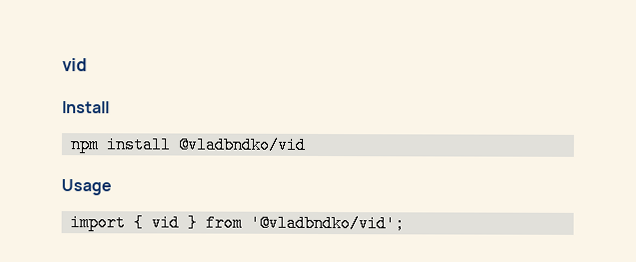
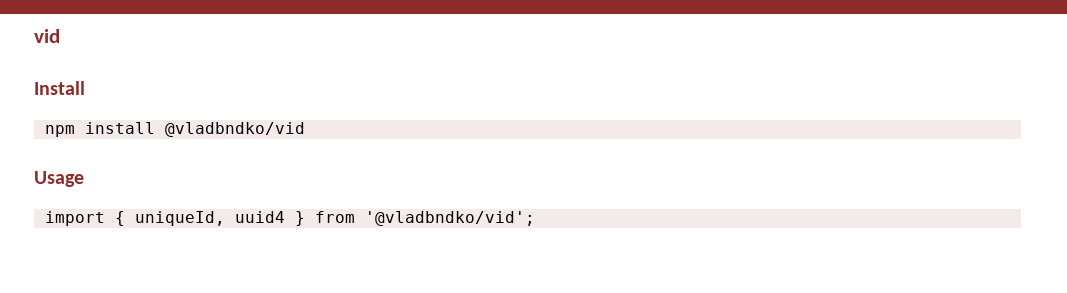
- import { vid } from '@vladbndko/vid';
+ import { uniqueId, uuid4 } from '@vladbndko/vid';

